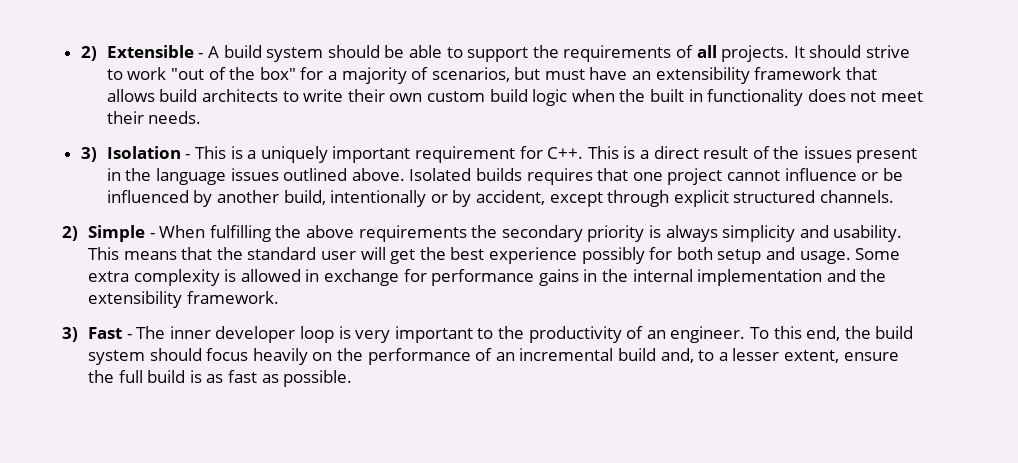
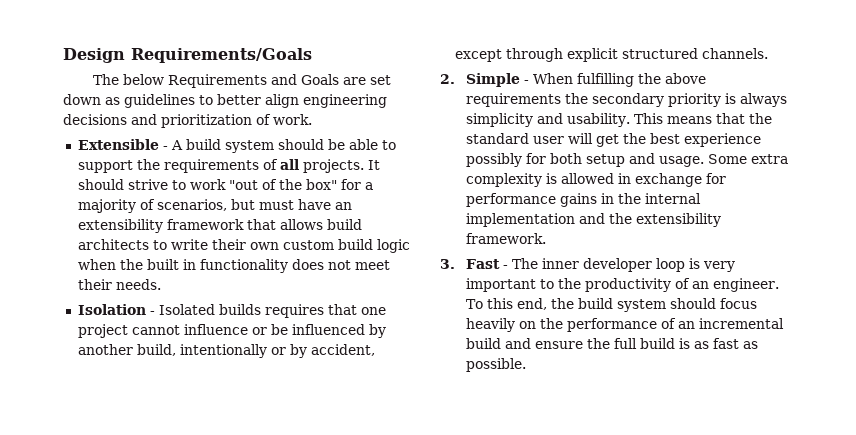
- 2) Extensible - A build system should be able to support the requirements of all projects.
+ Design Requirements/Goals
+ The below Requirements and Goals are set down as guidelines to better align engineering decisions and prioritization of work.
+ Extensible - A build system should be able to support the requirements of all projects.
- 3) Isolation - This is a uniquely important requirement for C++. This is a direct result of the issues present in the language issues outlined above. Isolated builds requires that one project cannot influence or be influenced by another build, intentionally or by accident, except through explicit structured channels.
+ Isolation - Isolated builds requires that one project cannot influence or be influenced by another build, intentionally or by accident, except through explicit structured channels.
- 2) Simple - When fulfilling the above requirements the secondary priority is always simplicity and usability.
+ 2. Simple - When fulfilling the above requirements the secondary priority is always simplicity and usability.
- 3) Fast - The inner developer loop is very important to the productivity of an engineer.
+ 3. Fast - The inner developer loop is very important to the productivity of an engineer.
- To this end, the build system should focus heavily on the performance of an incremental build and, to a lesser extent, ensure the full build is as fast as possible.
+ To this end, the build system should focus heavily on the performance of an incremental build and ensure the full build is as fast as possible.

